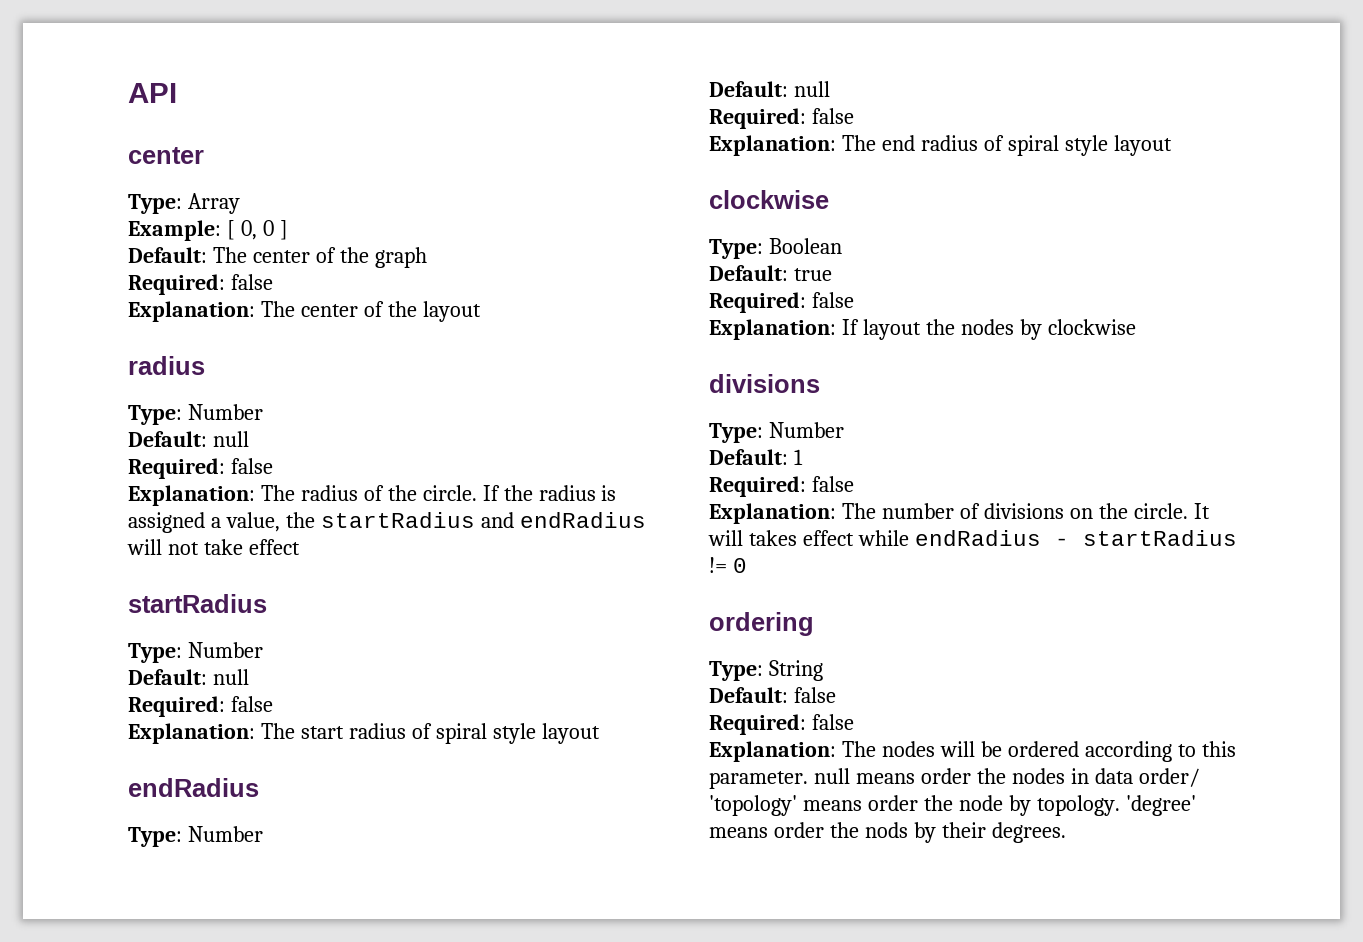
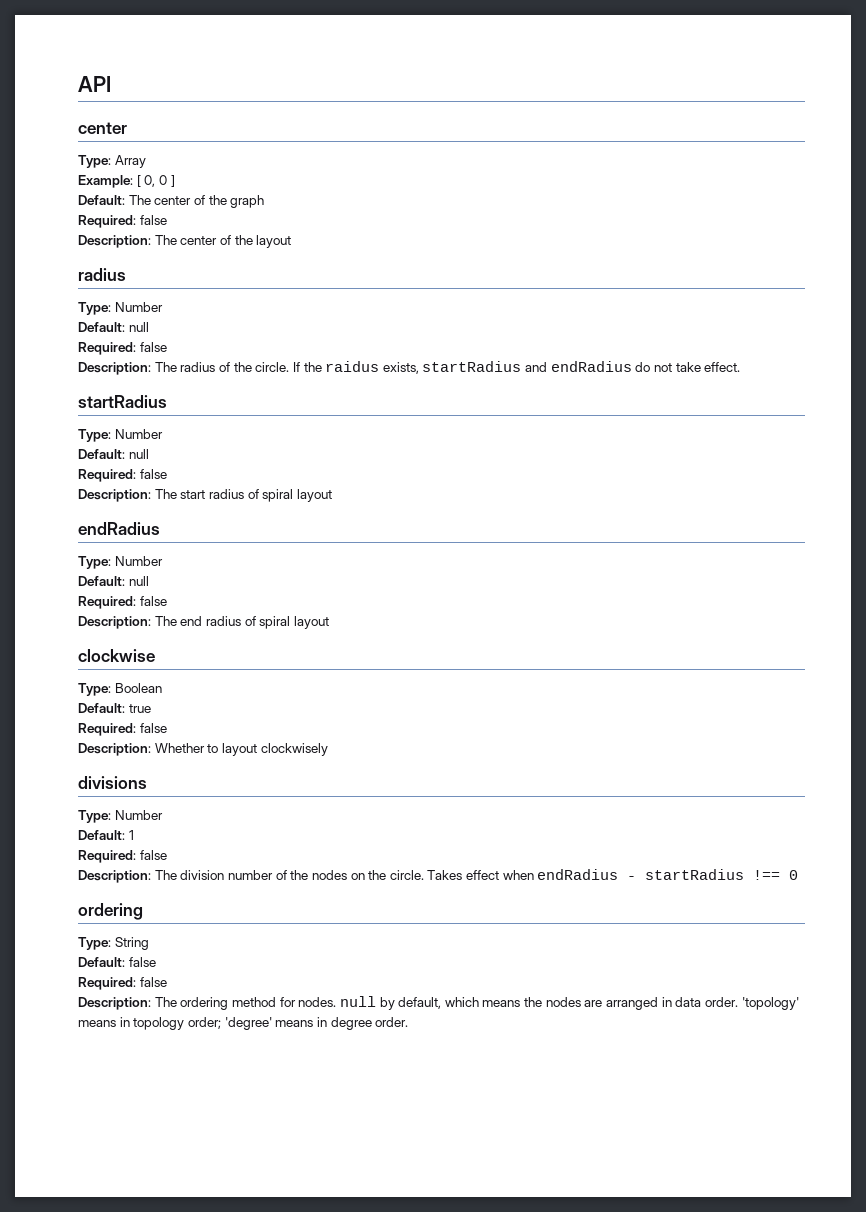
- Explanation: The center of the layout
+ Description: The center of the layout
- Explanation: The radius of the circle.
+ Description: The radius of the circle.
- If the radius is assigned a value, the startRadius and endRadius will not take effect
+ If the raidus exists, startRadius and endRadius do not take effect.
- Explanation: The start radius of spiral style layout
+ Description: The start radius of spiral layout
- Explanation: The end radius of spiral style layout
+ Description: The end radius of spiral layout
- Explanation: If layout the nodes by clockwise
+ Description: Whether to layout clockwisely
- Explanation: The number of divisions on the circle. It will takes effect while endRadius - startRadius != 0
+ Description: The division number of the nodes on the circle. Takes effect when endRadius - startRadius !== 0
- Explanation: The nodes will be ordered according to this parameter. null means order the nodes in data order/ 'topology' means order the node by topology. 'degree' means order the nods by their degrees.
+ Description: The ordering method for nodes. null by default, which means the nodes are arranged in data order. 'topology' means in topology order; 'degree' means in degree order.

